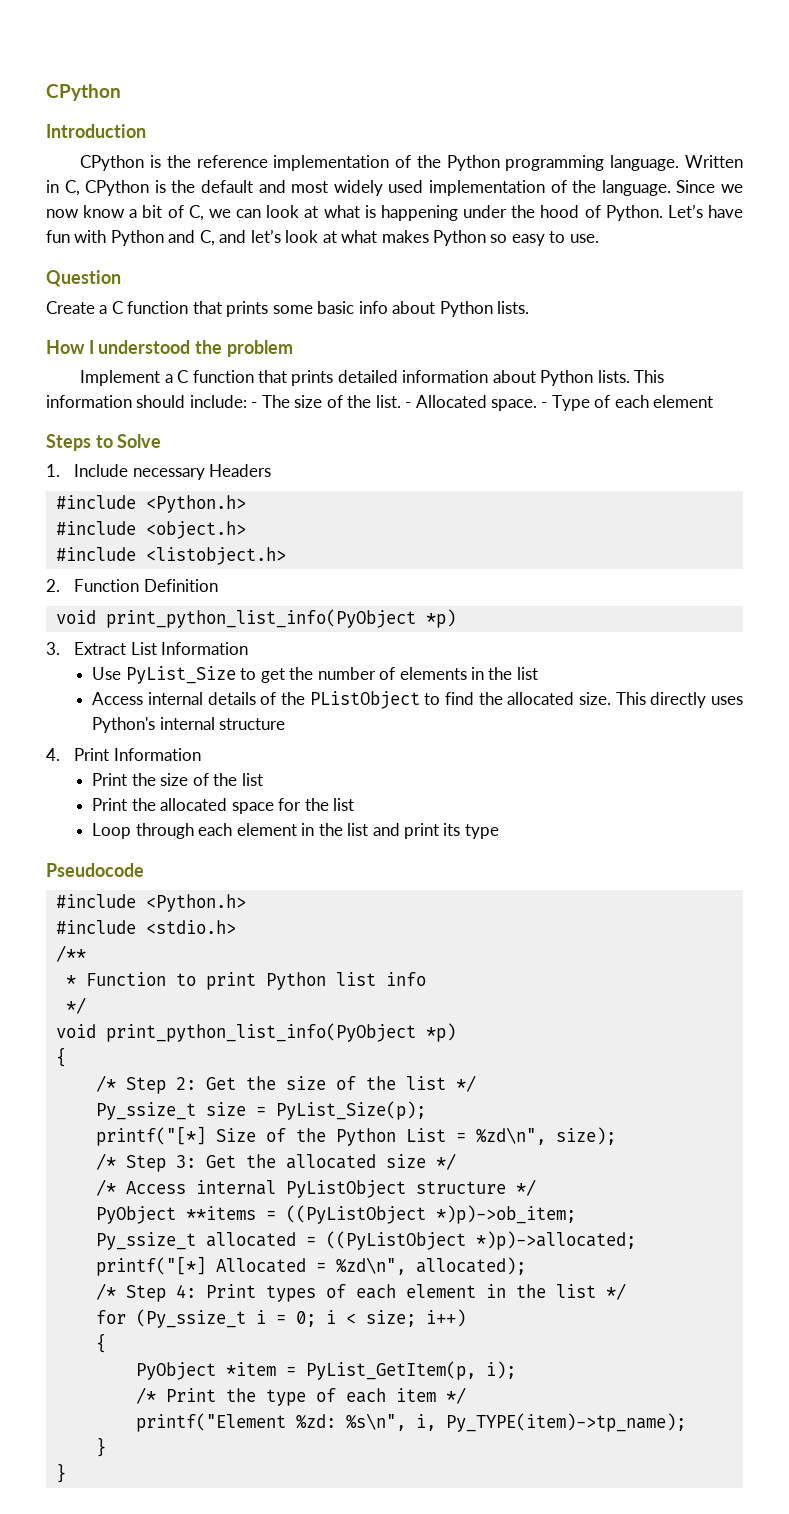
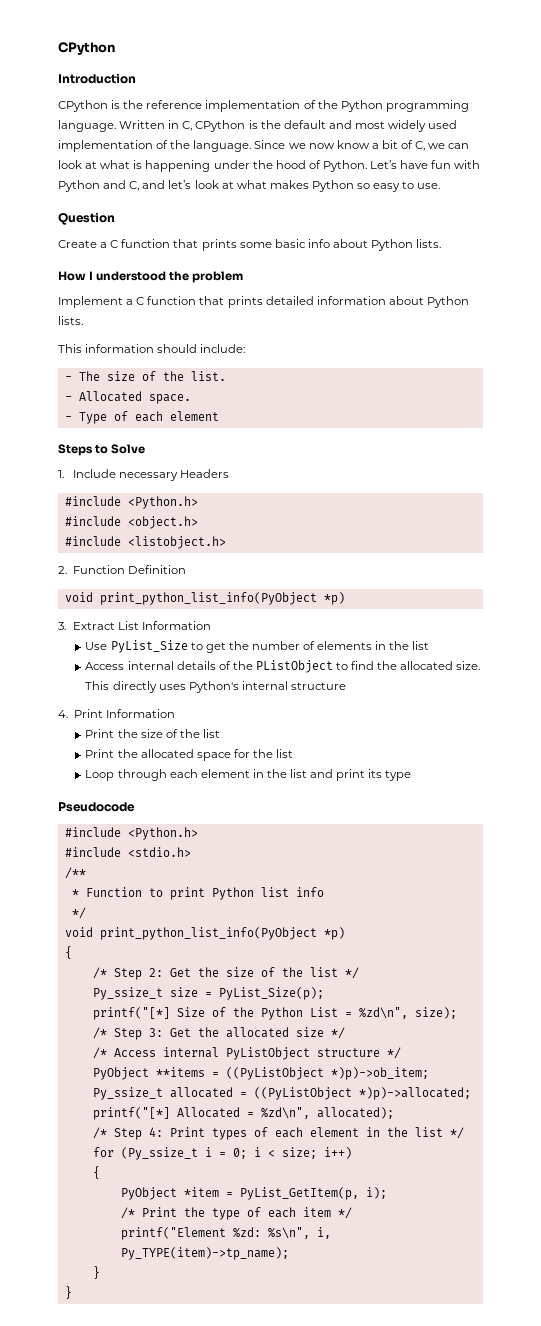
- Implement a C function that prints detailed information about Python lists. This information should include: - The size of the list. - Allocated space. - Type of each element
+ Implement a C function that prints detailed information about Python lists.
+ This information should include:
+ - The size of the list.
+ - Allocated space.
+ - Type of each element

